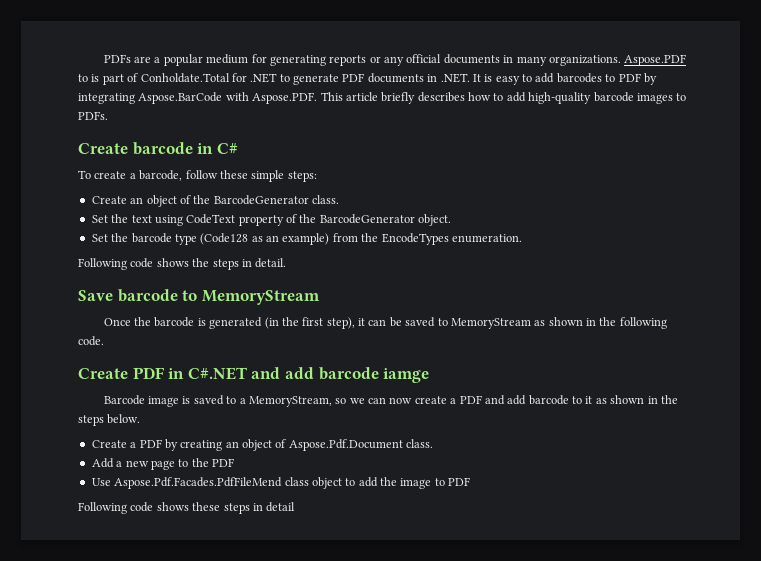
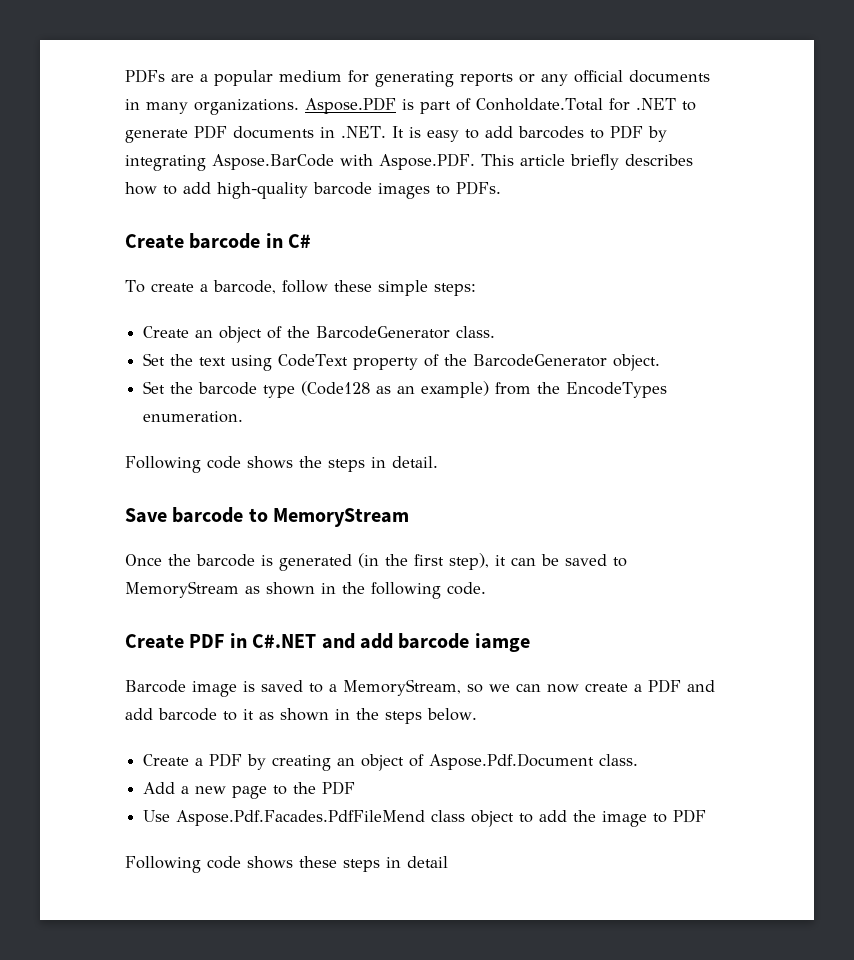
- Aspose.PDF to is part of Conholdate.Total for .NET to generate PDF documents in .NET. It is easy to add barcodes to PDF by integrating Aspose.BarCode with Aspose.PDF. This article briefly describes how to add high-quality barcode images to PDFs.
+ Aspose.PDF is part of Conholdate.Total for .NET to generate PDF documents in .NET. It is easy to add barcodes to PDF by integrating Aspose.BarCode with Aspose.PDF. This article briefly describes how to add high-quality barcode images to PDFs.

